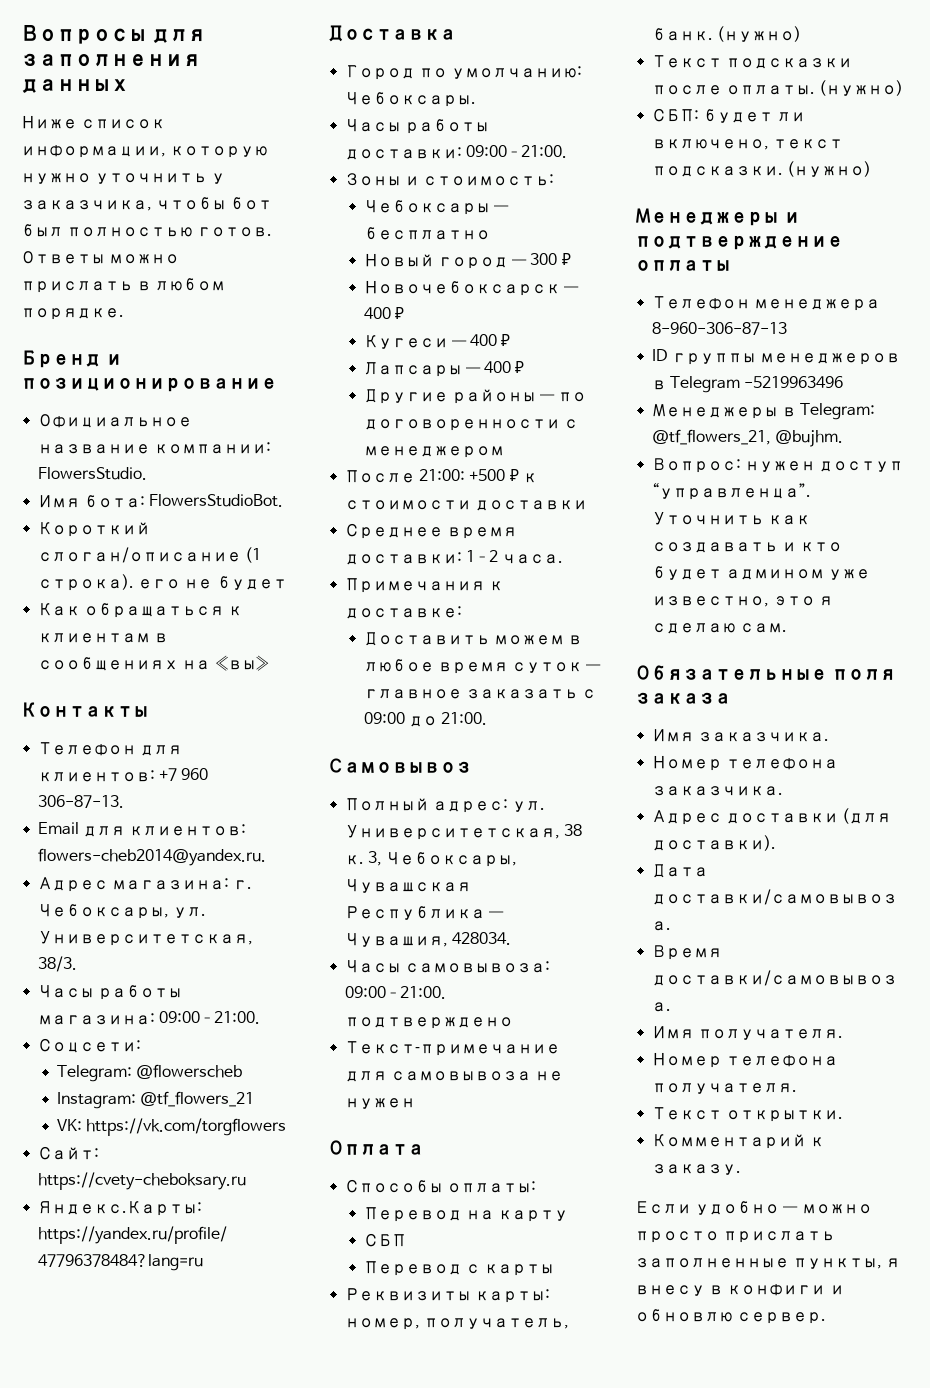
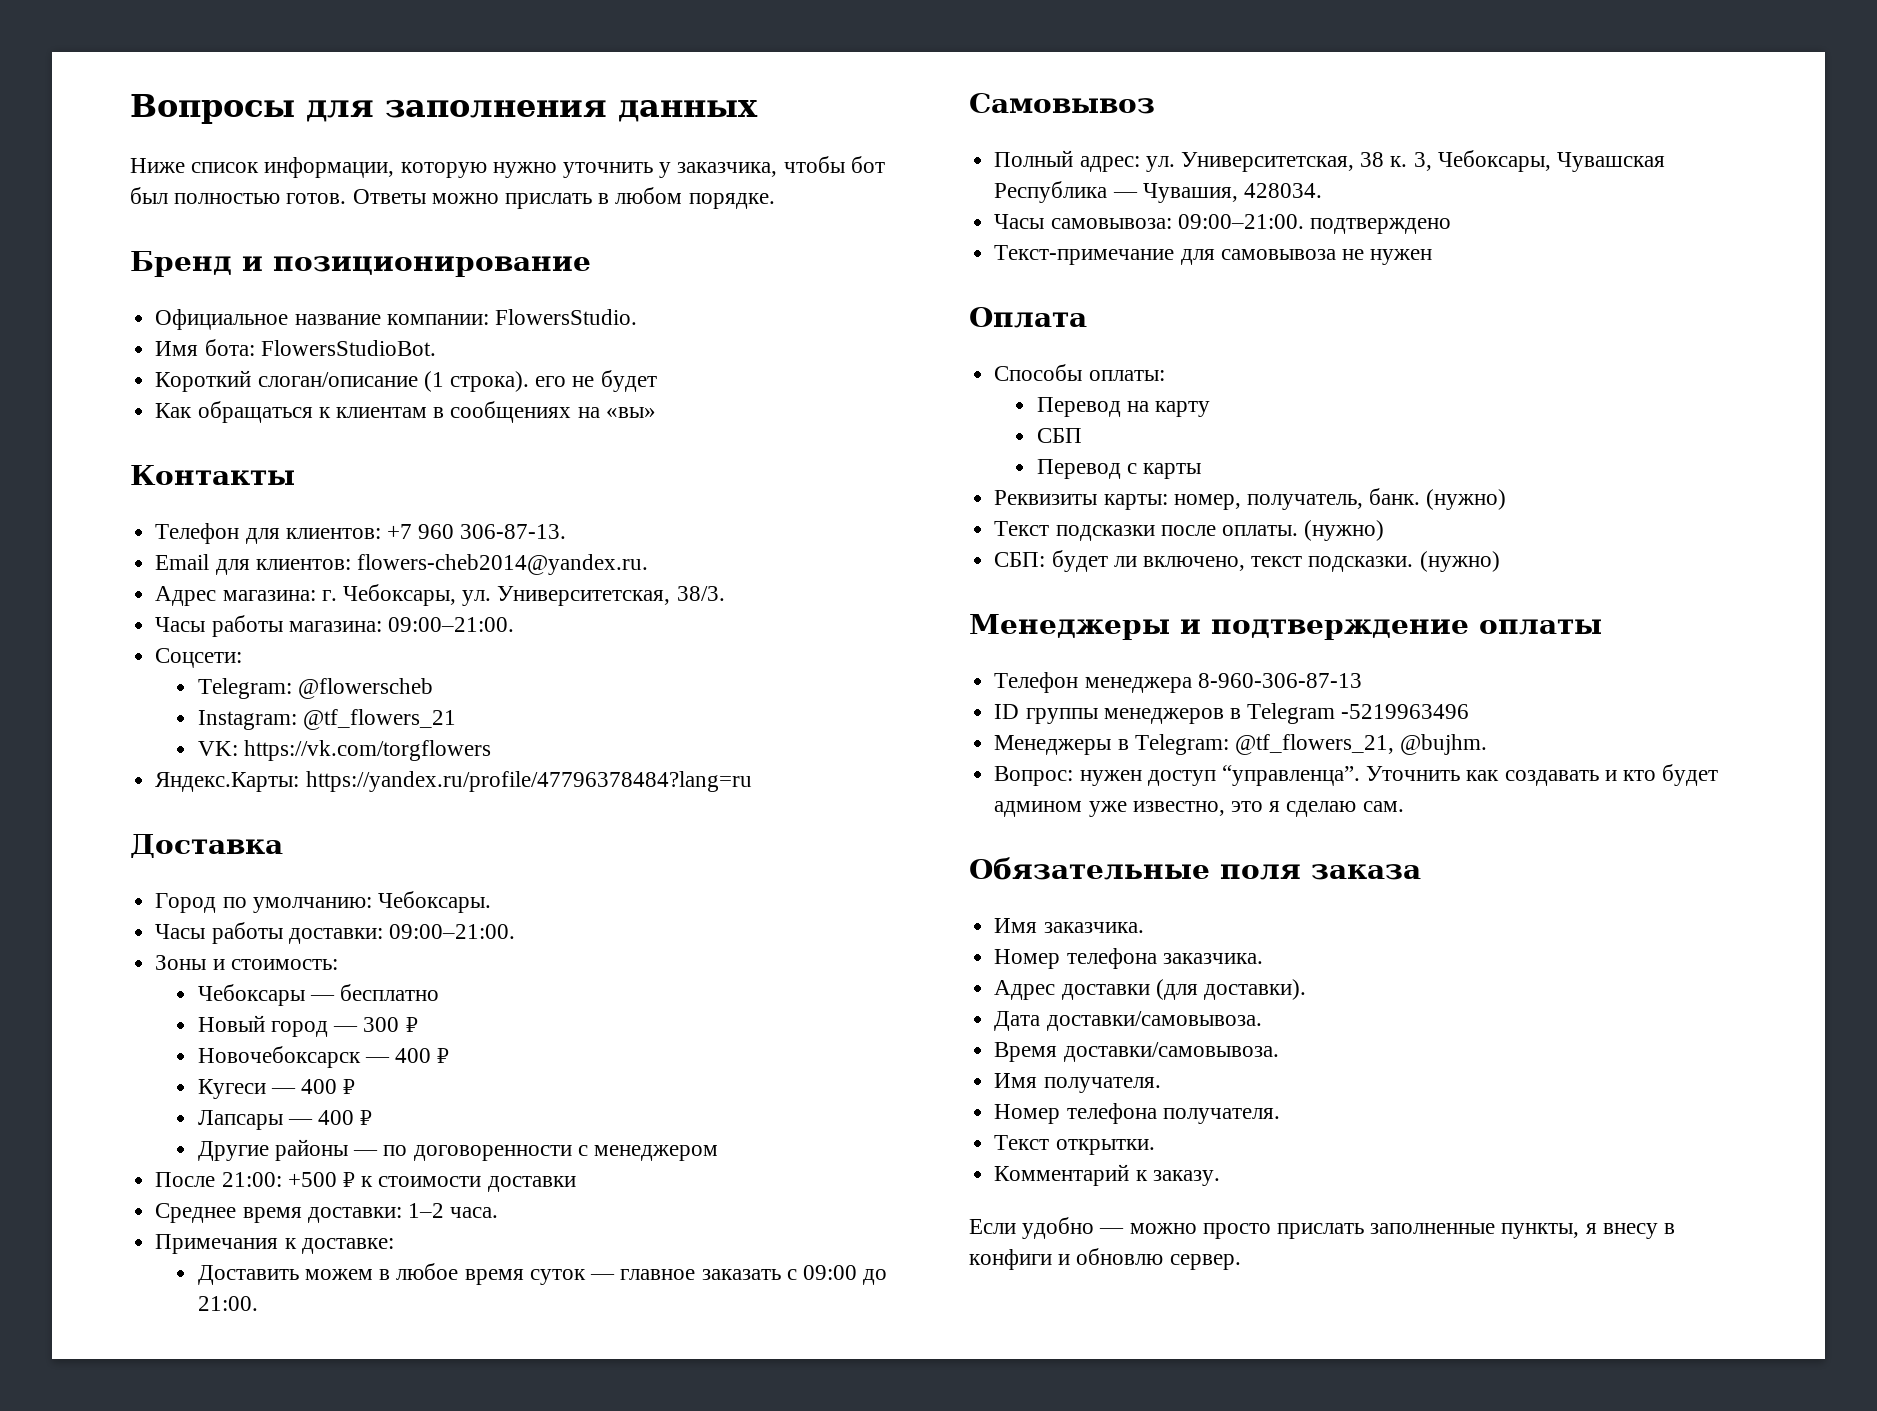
- Сайт: https://cvety-cheboksary.ru

